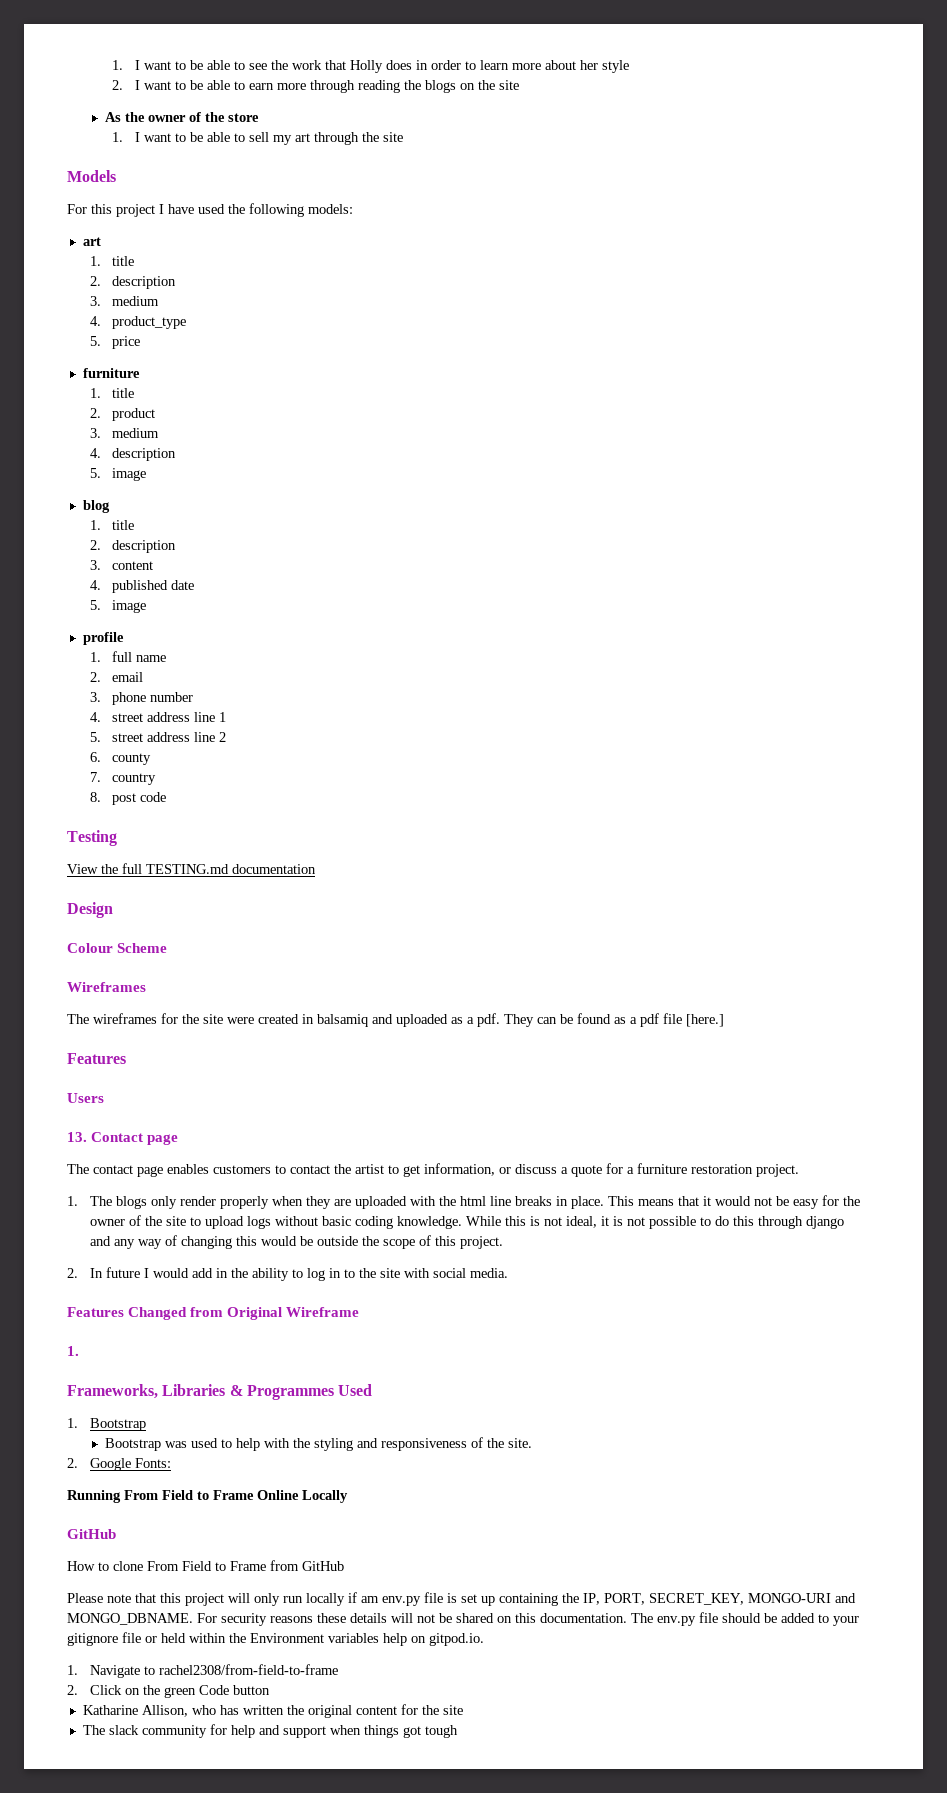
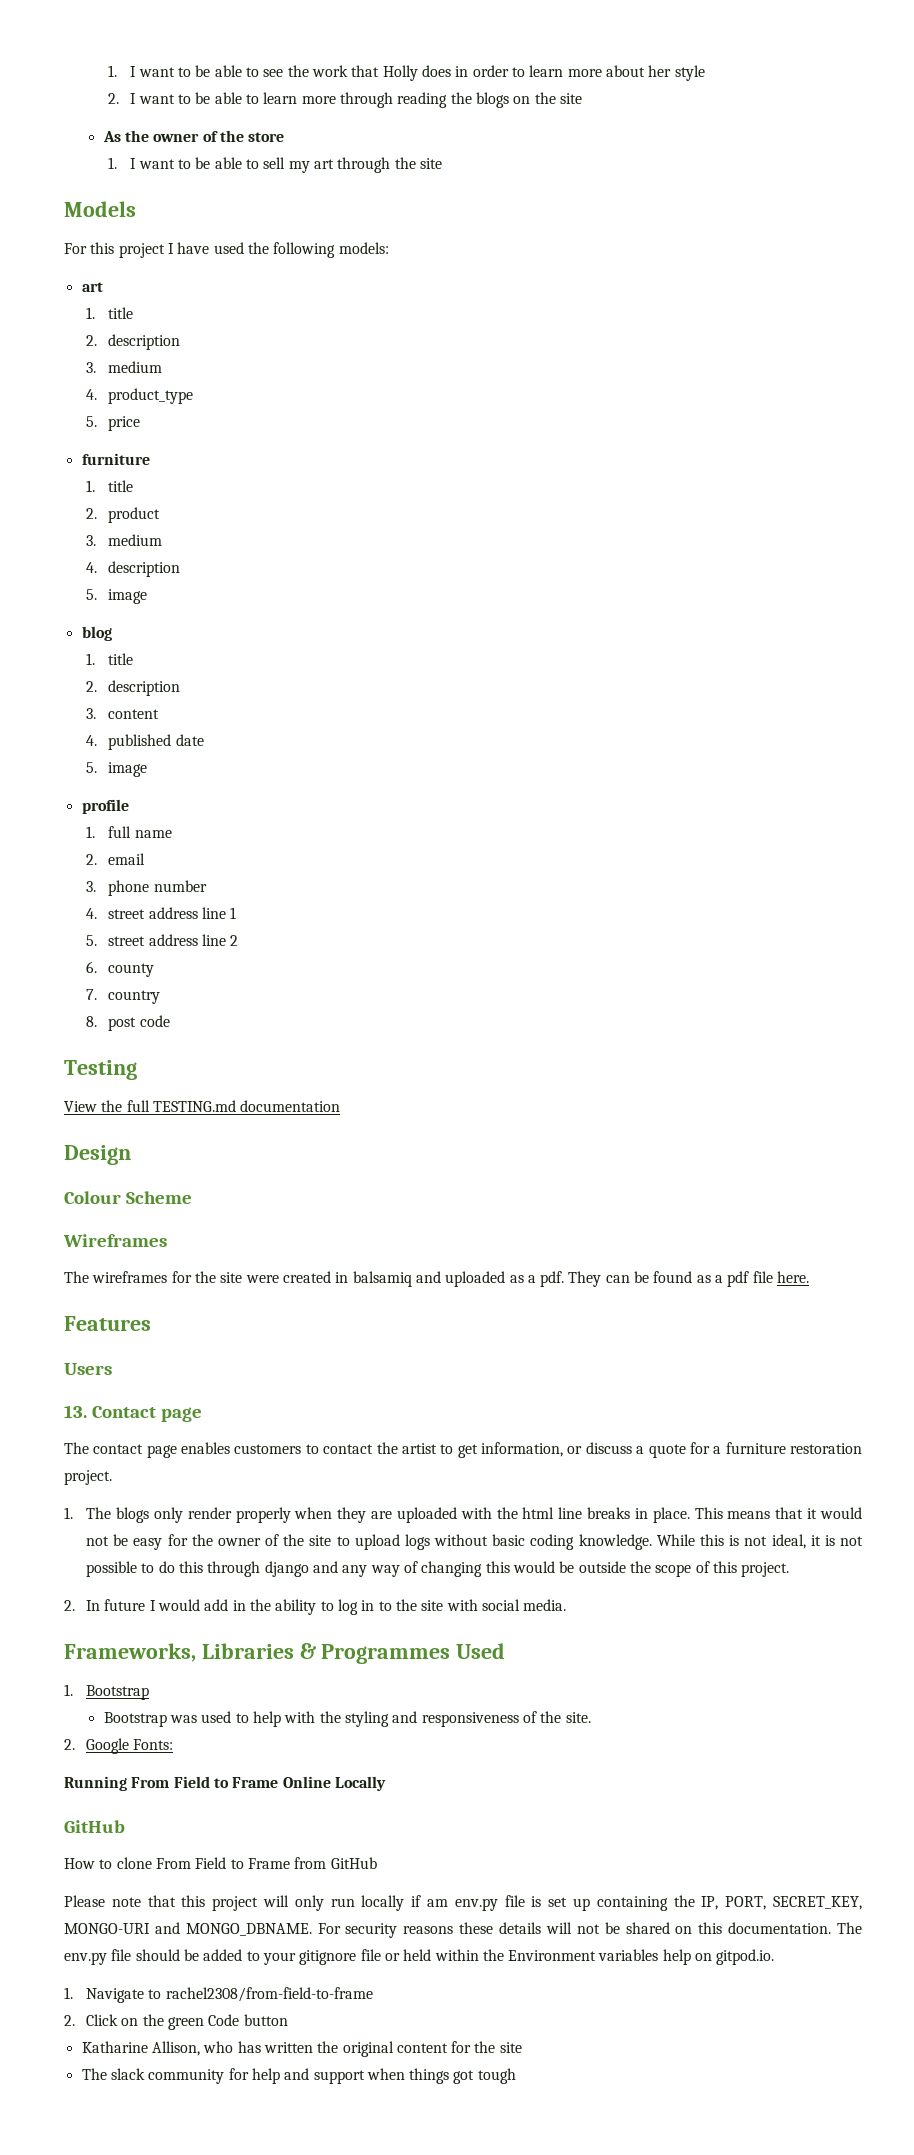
- 2. I want to be able to earn more through reading the blogs on the site
+ 2. I want to be able to learn more through reading the blogs on the site
- They can be found as a pdf file [here.]
+ They can be found as a pdf file here.
- Features Changed from Original Wireframe
- 1.

